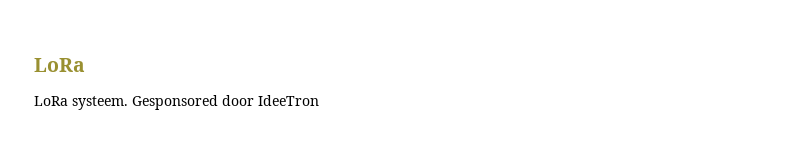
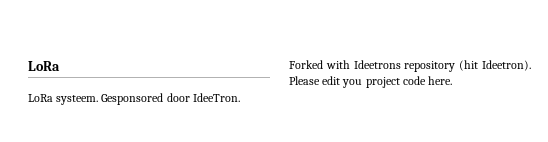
- Gesponsored door IdeeTron
+ Gesponsored door IdeeTron. Forked with Ideetrons repository (hit Ideetron). Please edit you project code here.

